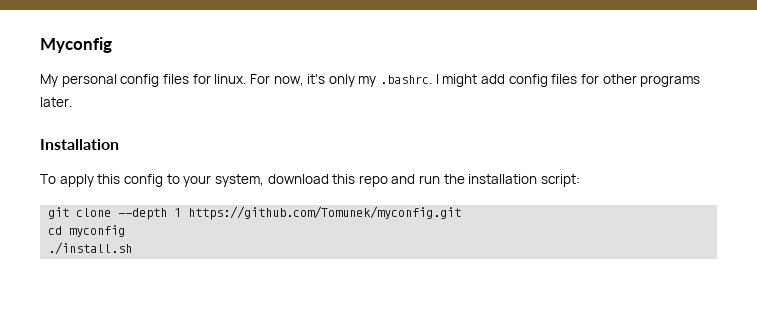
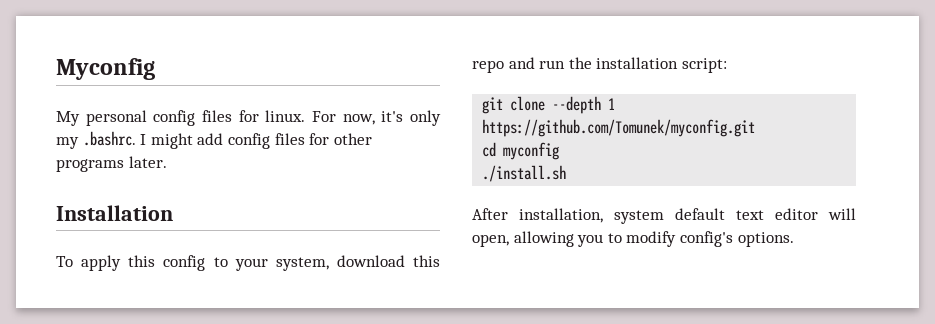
+ After installation, system default text editor will open, allowing you to modify config's options.

